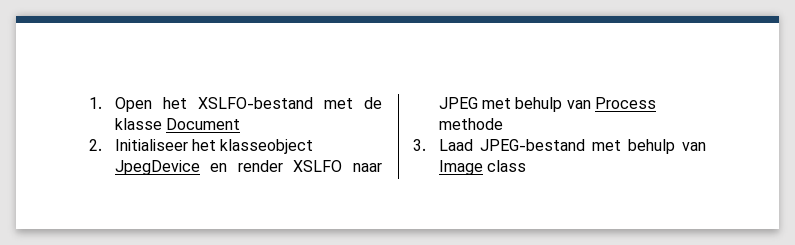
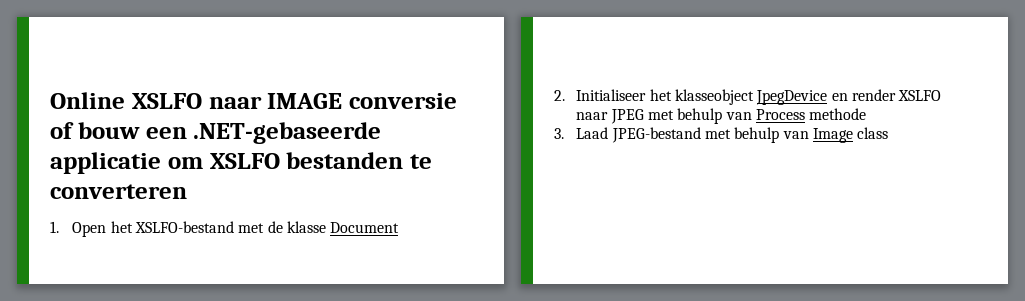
+ Online XSLFO naar IMAGE conversie of bouw een .NET-gebaseerde applicatie om XSLFO bestanden te converteren

